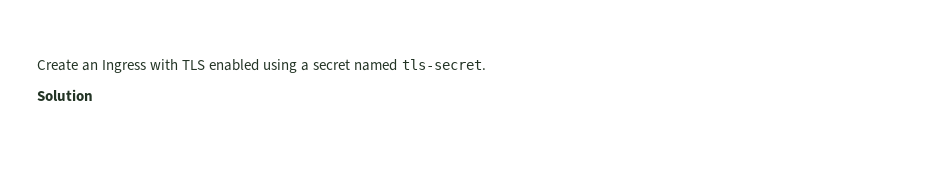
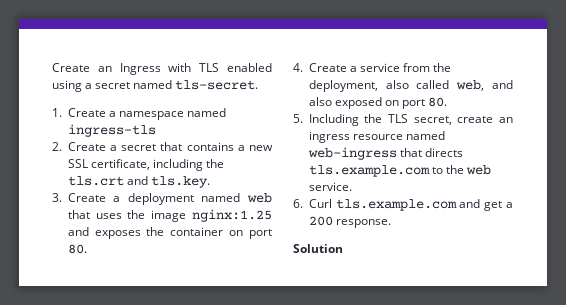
+ 1. Create a namespace named ingress-tls
+ 2. Create a secret that contains a new SSL certificate, including the tls.crt and tls.key.
+ 3. Create a deployment named web that uses the image nginx:1.25 and exposes the container on port 80.
+ 4. Create a service from the deployment, also called web, and also exposed on port 80.
+ 5. Including the TLS secret, create an ingress resource named web-ingress that directs tls.example.com to the web service.
+ 6. Curl tls.example.com and get a 200 response.

